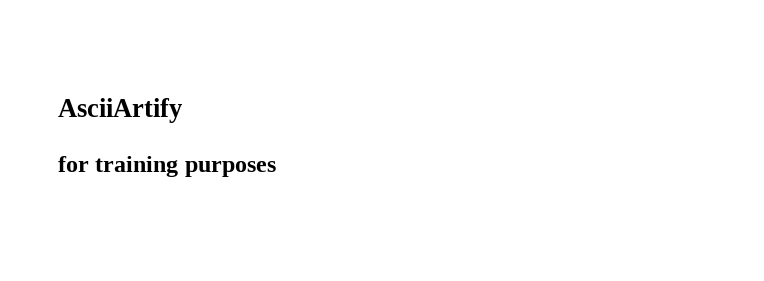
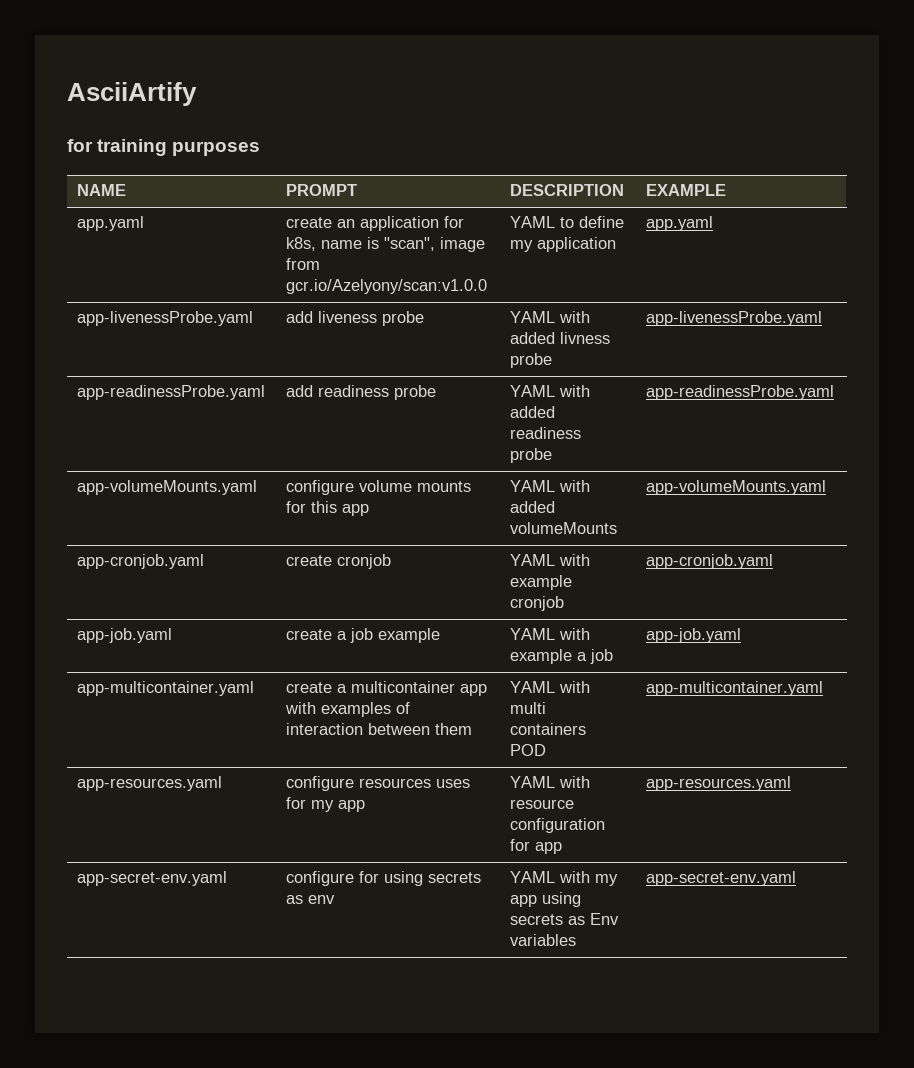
+ NAME | PROMPT | DESCRIPTION | EXAMPLE
+ app.yaml | create an application for k8s, name is "scan", image from gcr.io/Azelyony/scan:v1.0.0 | YAML to define my application | app.yaml
+ app-livenessProbe.yaml | add liveness probe | YAML with added livness probe | app-livenessProbe.yaml
+ app-readinessProbe.yaml | add readiness probe | YAML with added readiness probe | app-readinessProbe.yaml
+ app-volumeMounts.yaml | configure volume mounts for this app | YAML with added volumeMounts | app-volumeMounts.yaml
+ app-cronjob.yaml | create cronjob | YAML with example cronjob | app-cronjob.yaml
+ app-job.yaml | create a job example | YAML with example a job | app-job.yaml
+ app-multicontainer.yaml | create a multicontainer app with examples of interaction between them | YAML with multi containers POD | app-multicontainer.yaml
+ app-resources.yaml | configure resources uses for my app | YAML with resource configuration for app | app-resources.yaml
+ app-secret-env.yaml | configure for using secrets as env | YAML with my app using secrets as Env variables | app-secret-env.yaml

